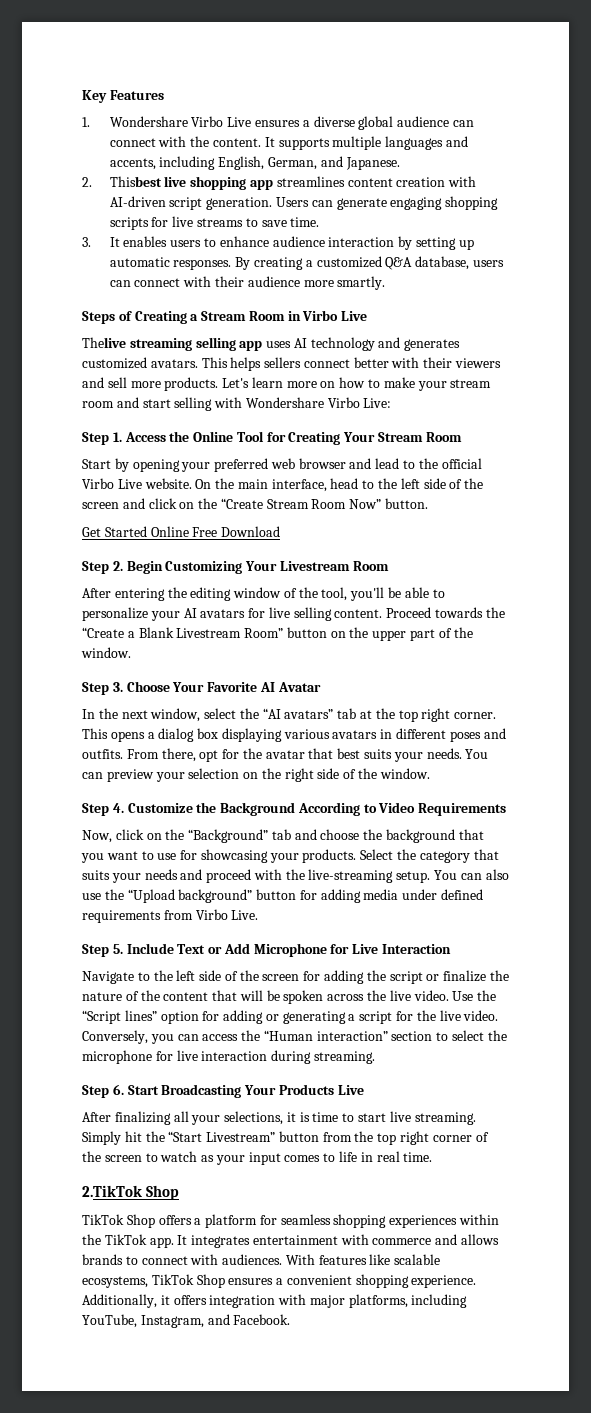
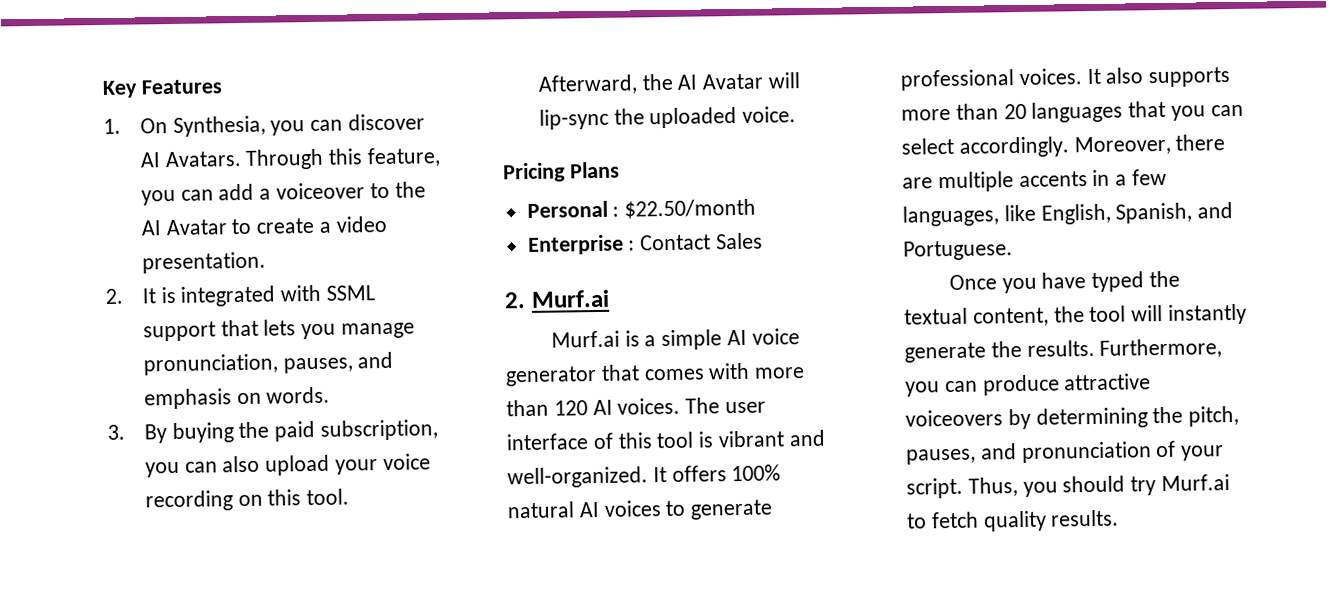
- 1. Wondershare Virbo Live ensures a diverse global audience can connect with the content. It supports multiple languages and accents, including English, German, and Japanese.
- 2. Thisbest live shopping app streamlines content creation with AI-driven script generation. Users can generate engaging shopping scripts for live streams to save time.
- 3. It enables users to enhance audience interaction by setting up automatic responses. By creating a customized Q&A database, users can connect with their audience more smartly.
- Steps of Creating a Stream Room in Virbo Live
- Thelive streaming selling app uses AI technology and generates customized avatars. This helps sellers connect better with their viewers and sell more products. Let's learn more on how to make your stream room and start selling with Wondershare Virbo Live:
- Step 1. Access the Online Tool for Creating Your Stream Room
- Start by opening your preferred web browser and lead to the official Virbo Live website. On the main interface, head to the left side of the screen and click on the “Create Stream Room Now” button.
- Get Started Online Free Download
- Step 2. Begin Customizing Your Livestream Room
- After entering the editing window of the tool, you'll be able to personalize your AI avatars for live selling content. Proceed towards the “Create a Blank Livestream Room” button on the upper part of the window.
- Step 3. Choose Your Favorite AI Avatar
- In the next window, select the “AI avatars” tab at the top right corner. This opens a dialog box displaying various avatars in different poses and outfits. From there, opt for the avatar that best suits your needs. You can preview your selection on the right side of the window.
- Step 4. Customize the Background According to Video Requirements
- Now, click on the “Background” tab and choose the background that you want to use for showcasing your products. Select the category that suits your needs and proceed with the live-streaming setup. You can also use the “Upload background” button for adding media under defined requirements from Virbo Live.
- Step 5. Include Text or Add Microphone for Live Interaction
- Navigate to the left side of the screen for adding the script or finalize the nature of the content that will be spoken across the live video. Use the “Script lines” option for adding or generating a script for the live video. Conversely, you can access the “Human interaction” section to select the microphone for live interaction during streaming.
- Step 6. Start Broadcasting Your Products Live
- After finalizing all your selections, it is time to start live streaming. Simply hit the “Start Livestream” button from the top right corner of the screen to watch as your input comes to life in real time.
- 2.TikTok Shop
- TikTok Shop offers a platform for seamless shopping experiences within the TikTok app. It integrates entertainment with commerce and allows brands to connect with audiences. With features like scalable ecosystems, TikTok Shop ensures a convenient shopping experience. Additionally, it offers integration with major platforms, including YouTube, Instagram, and Facebook.
+ 1. On Synthesia, you can discover AI Avatars. Through this feature, you can add a voiceover to the AI Avatar to create a video presentation.
+ 2. It is integrated with SSML support that lets you manage pronunciation, pauses, and emphasis on words.
+ 3. By buying the paid subscription, you can also upload your voice recording on this tool. Afterward, the AI Avatar will lip-sync the uploaded voice.
+ Pricing Plans
+ Personal : $22.50/month
+ Enterprise : Contact Sales
+ 2. Murf.ai
+ Murf.ai is a simple AI voice generator that comes with more than 120 AI voices. The user interface of this tool is vibrant and well-organized. It offers 100% natural AI voices to generate professional voices. It also supports more than 20 languages that you can select accordingly. Moreover, there are multiple accents in a few languages, like English, Spanish, and Portuguese.
+ Once you have typed the textual content, the tool will instantly generate the results. Furthermore, you can produce attractive voiceovers by determining the pitch, pauses, and pronunciation of your script. Thus, you should try Murf.ai to fetch quality results.

